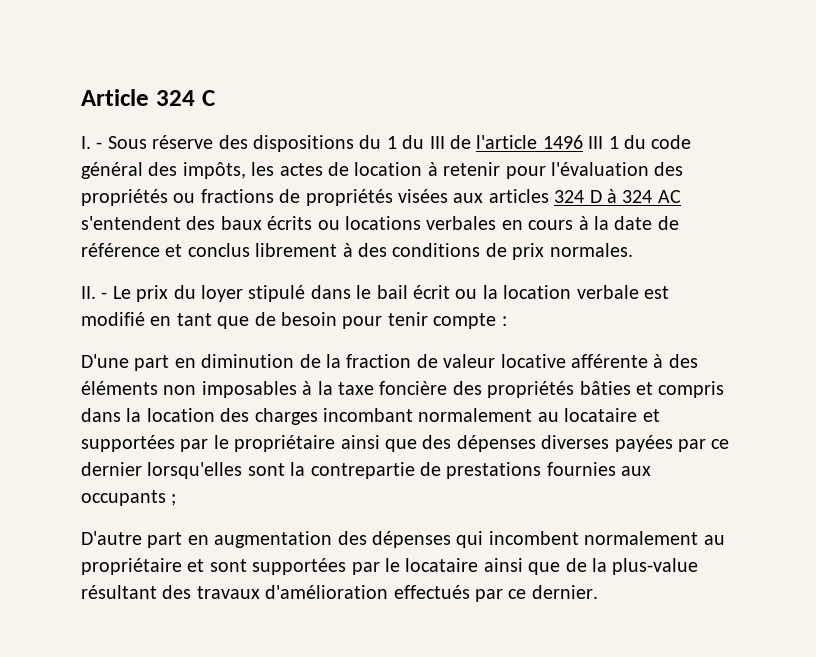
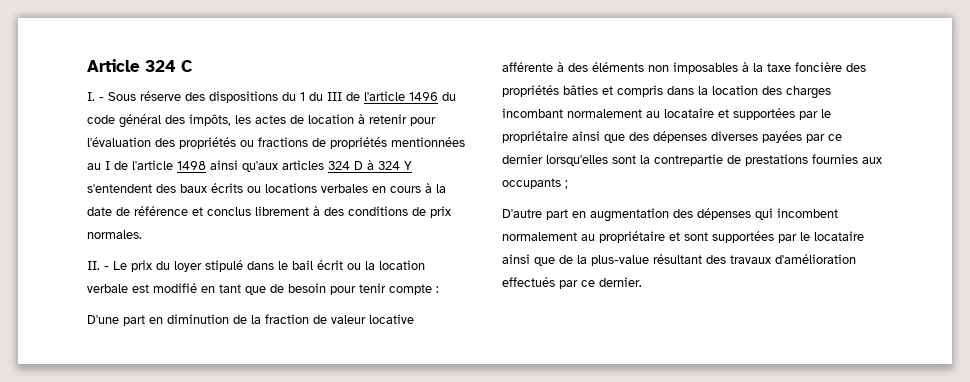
- I. - Sous réserve des dispositions du 1 du III de l'article 1496 III 1 du code général des impôts, les actes de location à retenir pour l'évaluation des propriétés ou fractions de propriétés visées aux articles 324 D à 324 AC s'entendent des baux écrits ou locations verbales en cours à la date de référence et conclus librement à des conditions de prix normales.
+ I. - Sous réserve des dispositions du 1 du III de l'article 1496 du code général des impôts, les actes de location à retenir pour l'évaluation des propriétés ou fractions de propriétés mentionnées au I de l'article 1498 ainsi qu'aux articles 324 D à 324 Y s'entendent des baux écrits ou locations verbales en cours à la date de référence et conclus librement à des conditions de prix normales.

